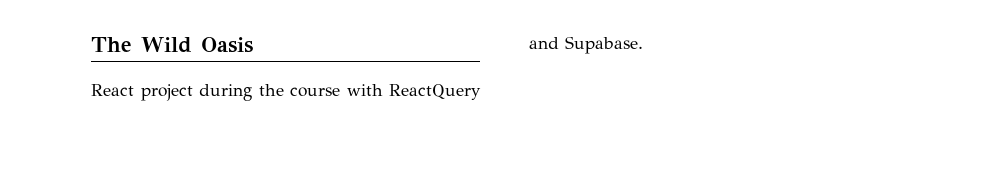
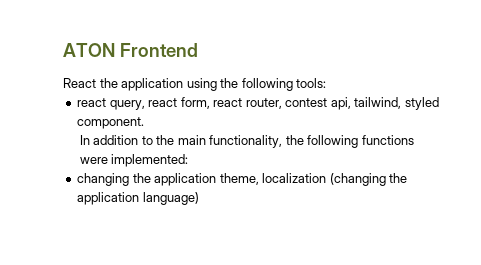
- The Wild Oasis
- React project during the course with ReactQuery and Supabase.
+ ATON Frontend
+ React the application using the following tools:
+ react query, react form, react router, contest api, tailwind, styled component.
+ In addition to the main functionality, the following functions were implemented:
+ changing the application theme, localization (changing the application language)

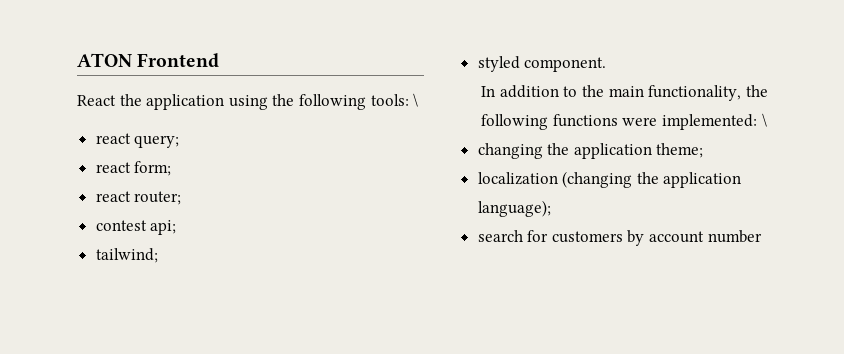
- React the application using the following tools:
- react query, react form, react router, contest api, tailwind, styled component.
+ React the application using the following tools: \
+ react query;
+ react form;
+ react router;
+ contest api;
+ tailwind;
+ styled component.
- In addition to the main functionality, the following functions were implemented:
+ In addition to the main functionality, the following functions were implemented: \
- changing the application theme, localization (changing the application language)
+ changing the application theme;
+ localization (changing the application language);
+ search for customers by account number

